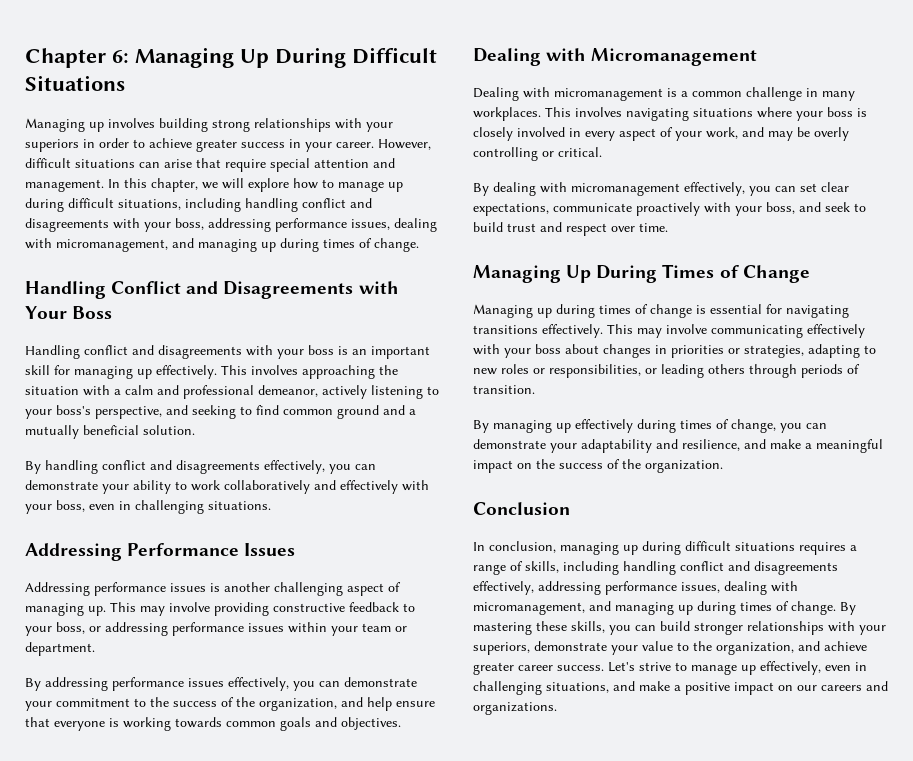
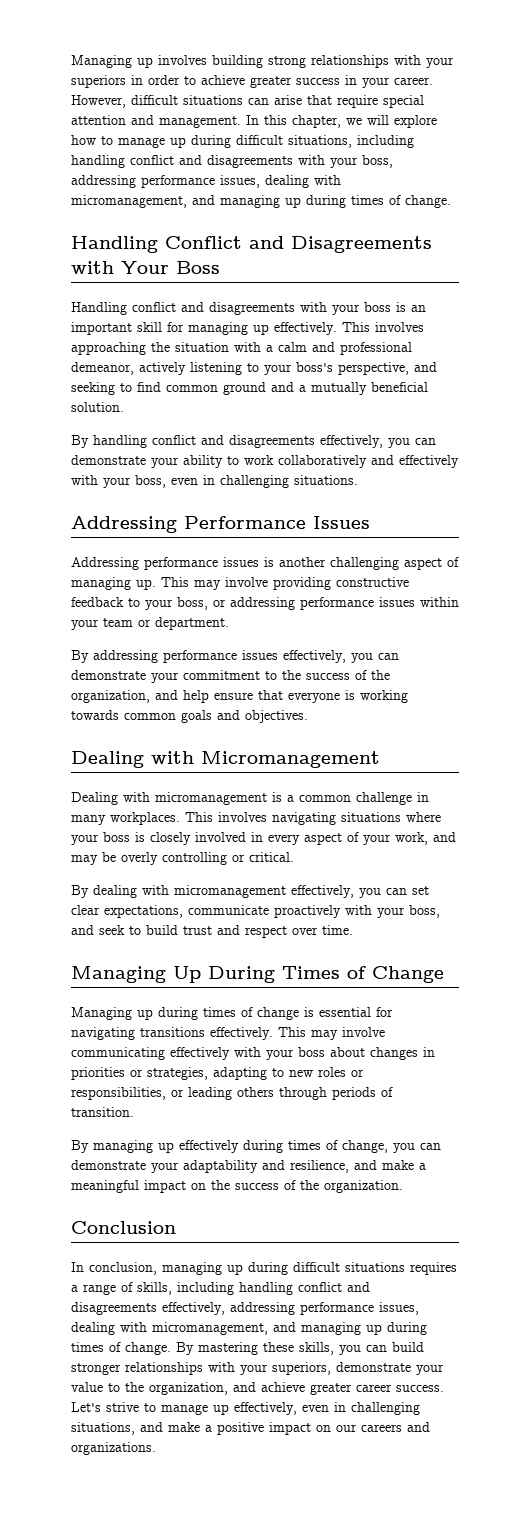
- Chapter 6: Managing Up During Difficult Situations

